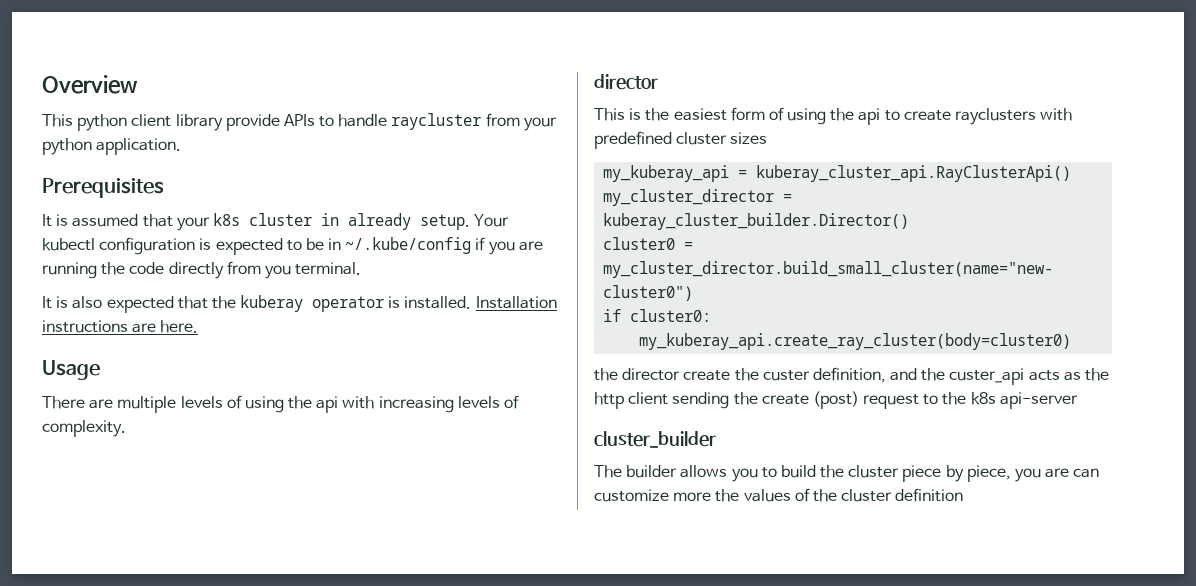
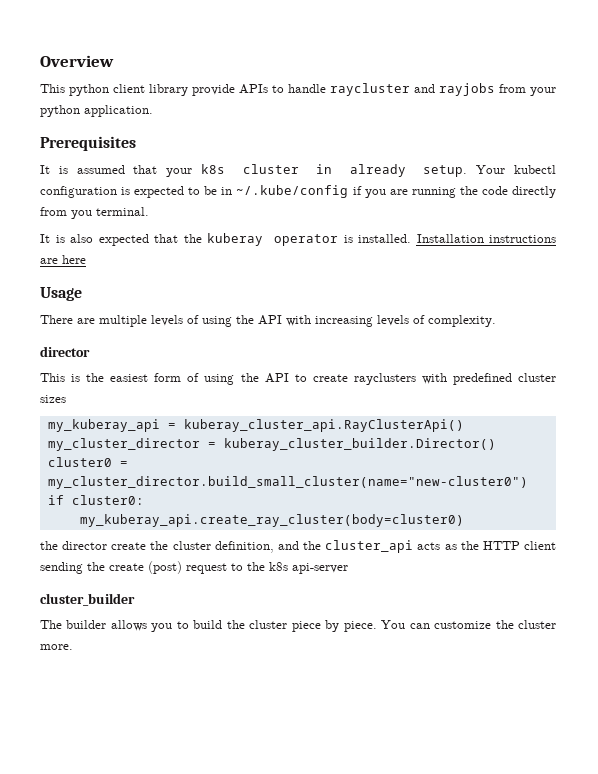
- This python client library provide APIs to handle raycluster from your python application.
+ This python client library provide APIs to handle raycluster and rayjobs from your python application.
- Installation instructions are here.
+ Installation instructions are here
- There are multiple levels of using the api with increasing levels of complexity.
+ There are multiple levels of using the API with increasing levels of complexity.
- This is the easiest form of using the api to create rayclusters with predefined cluster sizes
+ This is the easiest form of using the API to create rayclusters with predefined cluster sizes
- the director create the custer definition, and the custer_api acts as the http client sending the create (post) request to the k8s api-server
+ the director create the cluster definition, and the cluster_api acts as the HTTP client sending the create (post) request to the k8s api-server
- The builder allows you to build the cluster piece by piece, you are can customize more the values of the cluster definition
+ The builder allows you to build the cluster piece by piece. You can customize the cluster more.

